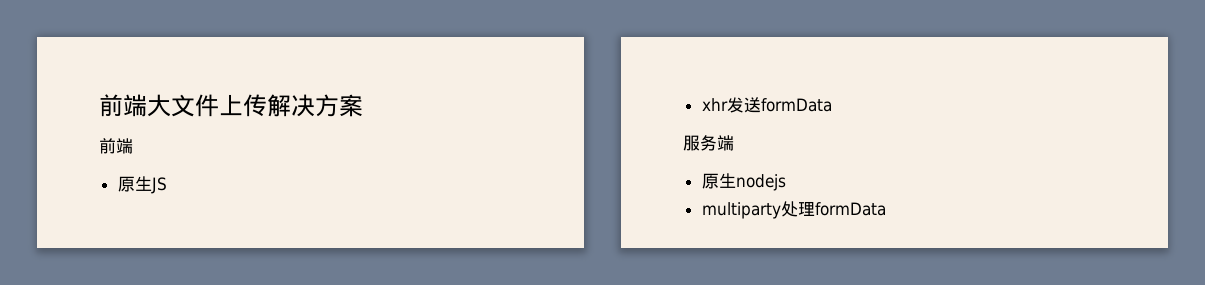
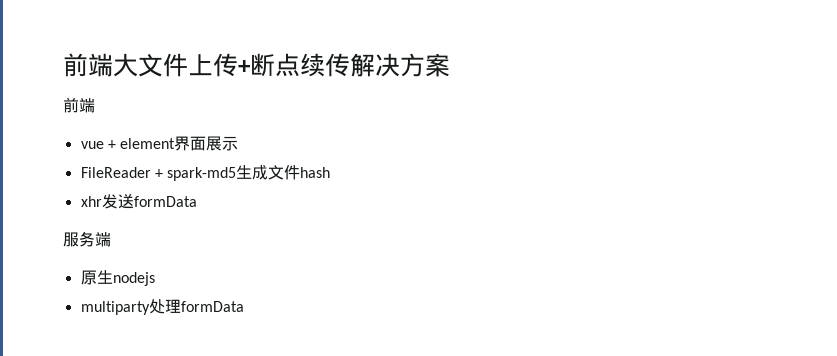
- 前端大文件上传解决方案
+ 前端大文件上传+断点续传解决方案
- 原生JS
+ vue + element界面展示
+ FileReader + spark-md5生成文件hash

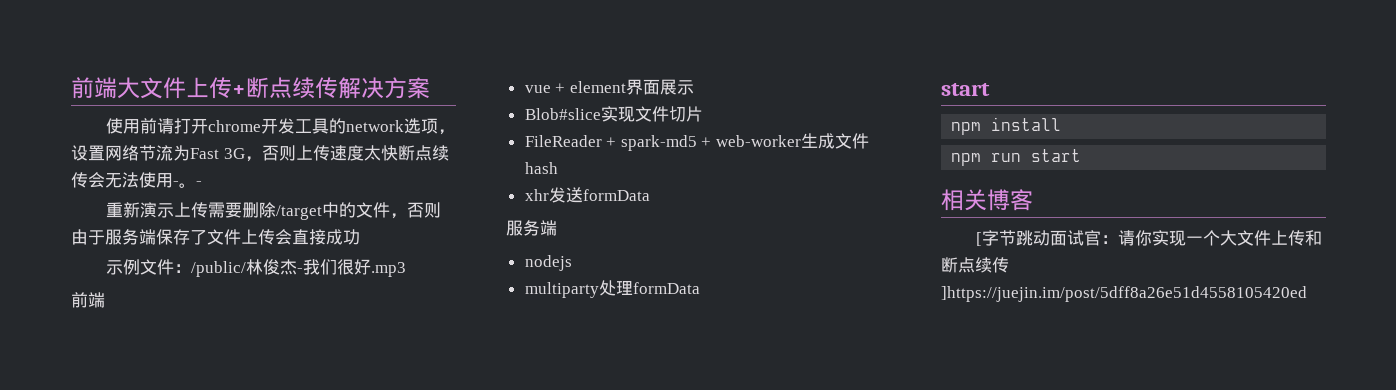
+ 使用前请打开chrome开发工具的network选项，设置网络节流为Fast 3G，否则上传速度太快断点续传会无法使用-。-
+ 重新演示上传需要删除/target中的文件，否则由于服务端保存了文件上传会直接成功
+ 示例文件：/public/林俊杰-我们很好.mp3
+ Blob#slice实现文件切片
- FileReader + spark-md5生成文件hash
+ FileReader + spark-md5 + web-worker生成文件hash
- 原生nodejs
+ nodejs
  multiparty处理formData
+ start
+ npm install
+ npm run start
+ 相关博客
+ [字节跳动面试官：请你实现一个大文件上传和断点续传]https://juejin.im/post/5dff8a26e51d4558105420ed

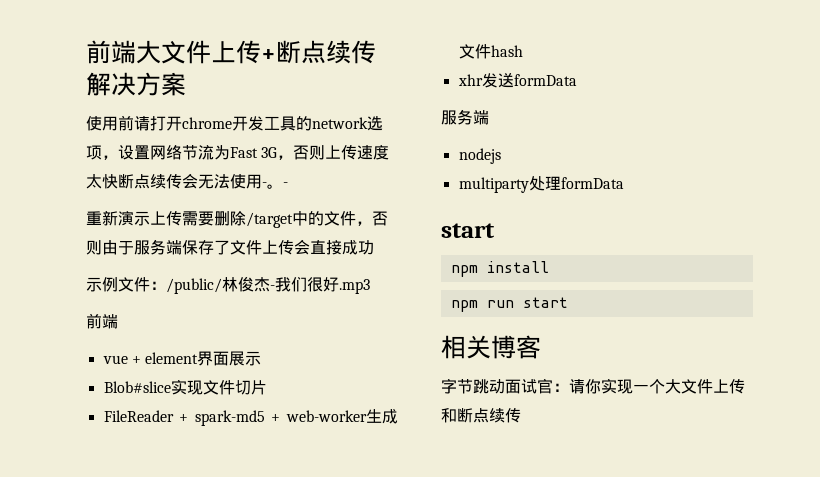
- [字节跳动面试官：请你实现一个大文件上传和断点续传]https://juejin.im/post/5dff8a26e51d4558105420ed
+ 字节跳动面试官：请你实现一个大文件上传和断点续传

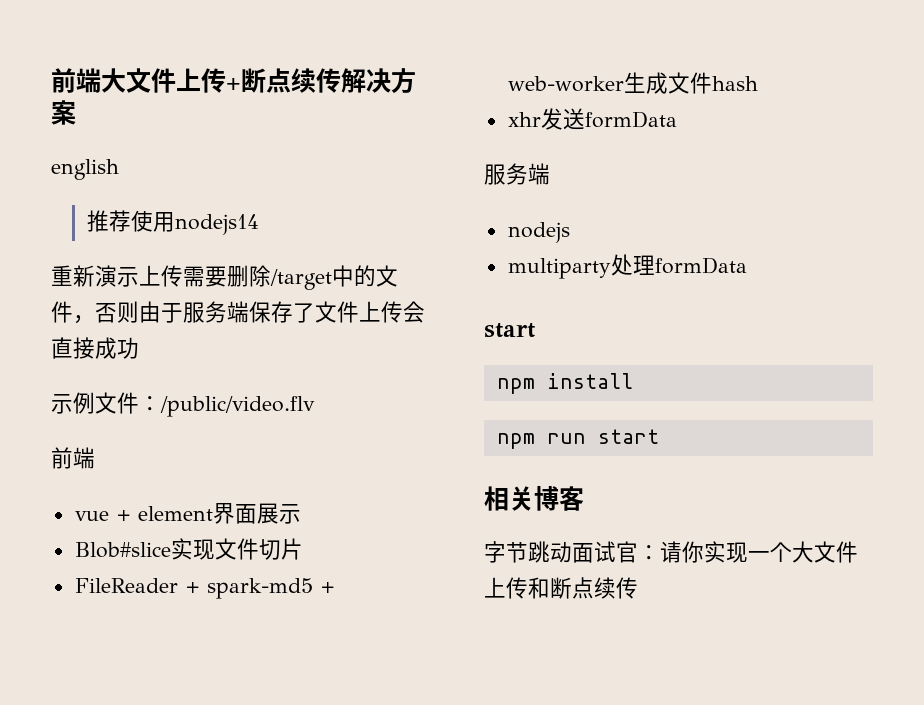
- 使用前请打开chrome开发工具的network选项，设置网络节流为Fast 3G，否则上传速度太快断点续传会无法使用-。-
+ english
+ 推荐使用nodejs14
- 示例文件：/public/林俊杰-我们很好.mp3
+ 示例文件：/public/video.flv

